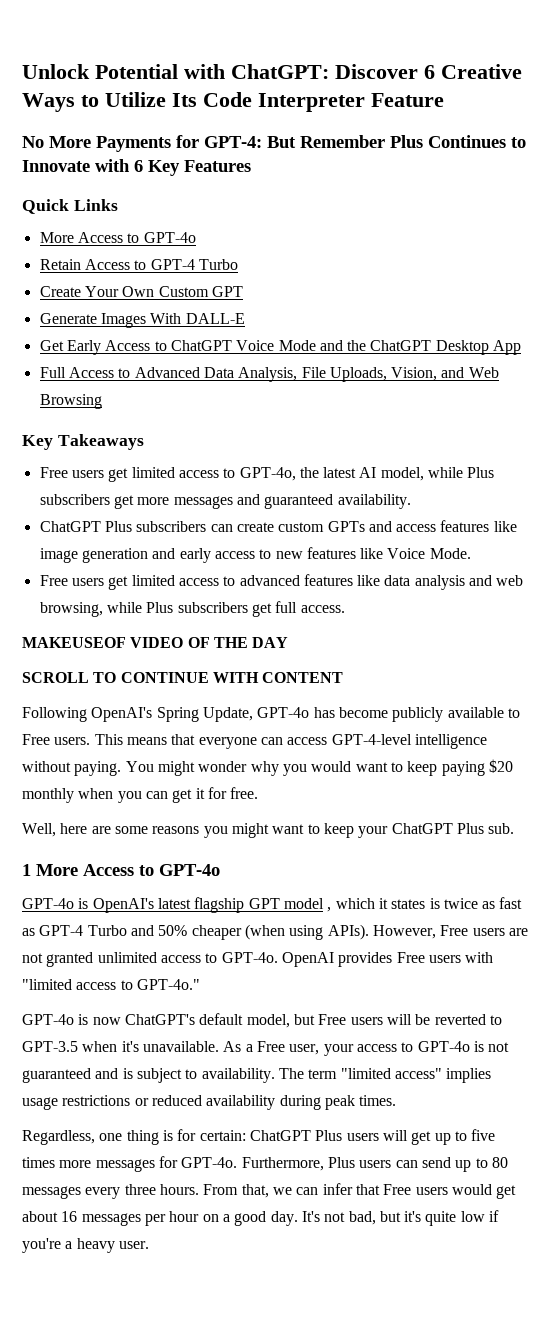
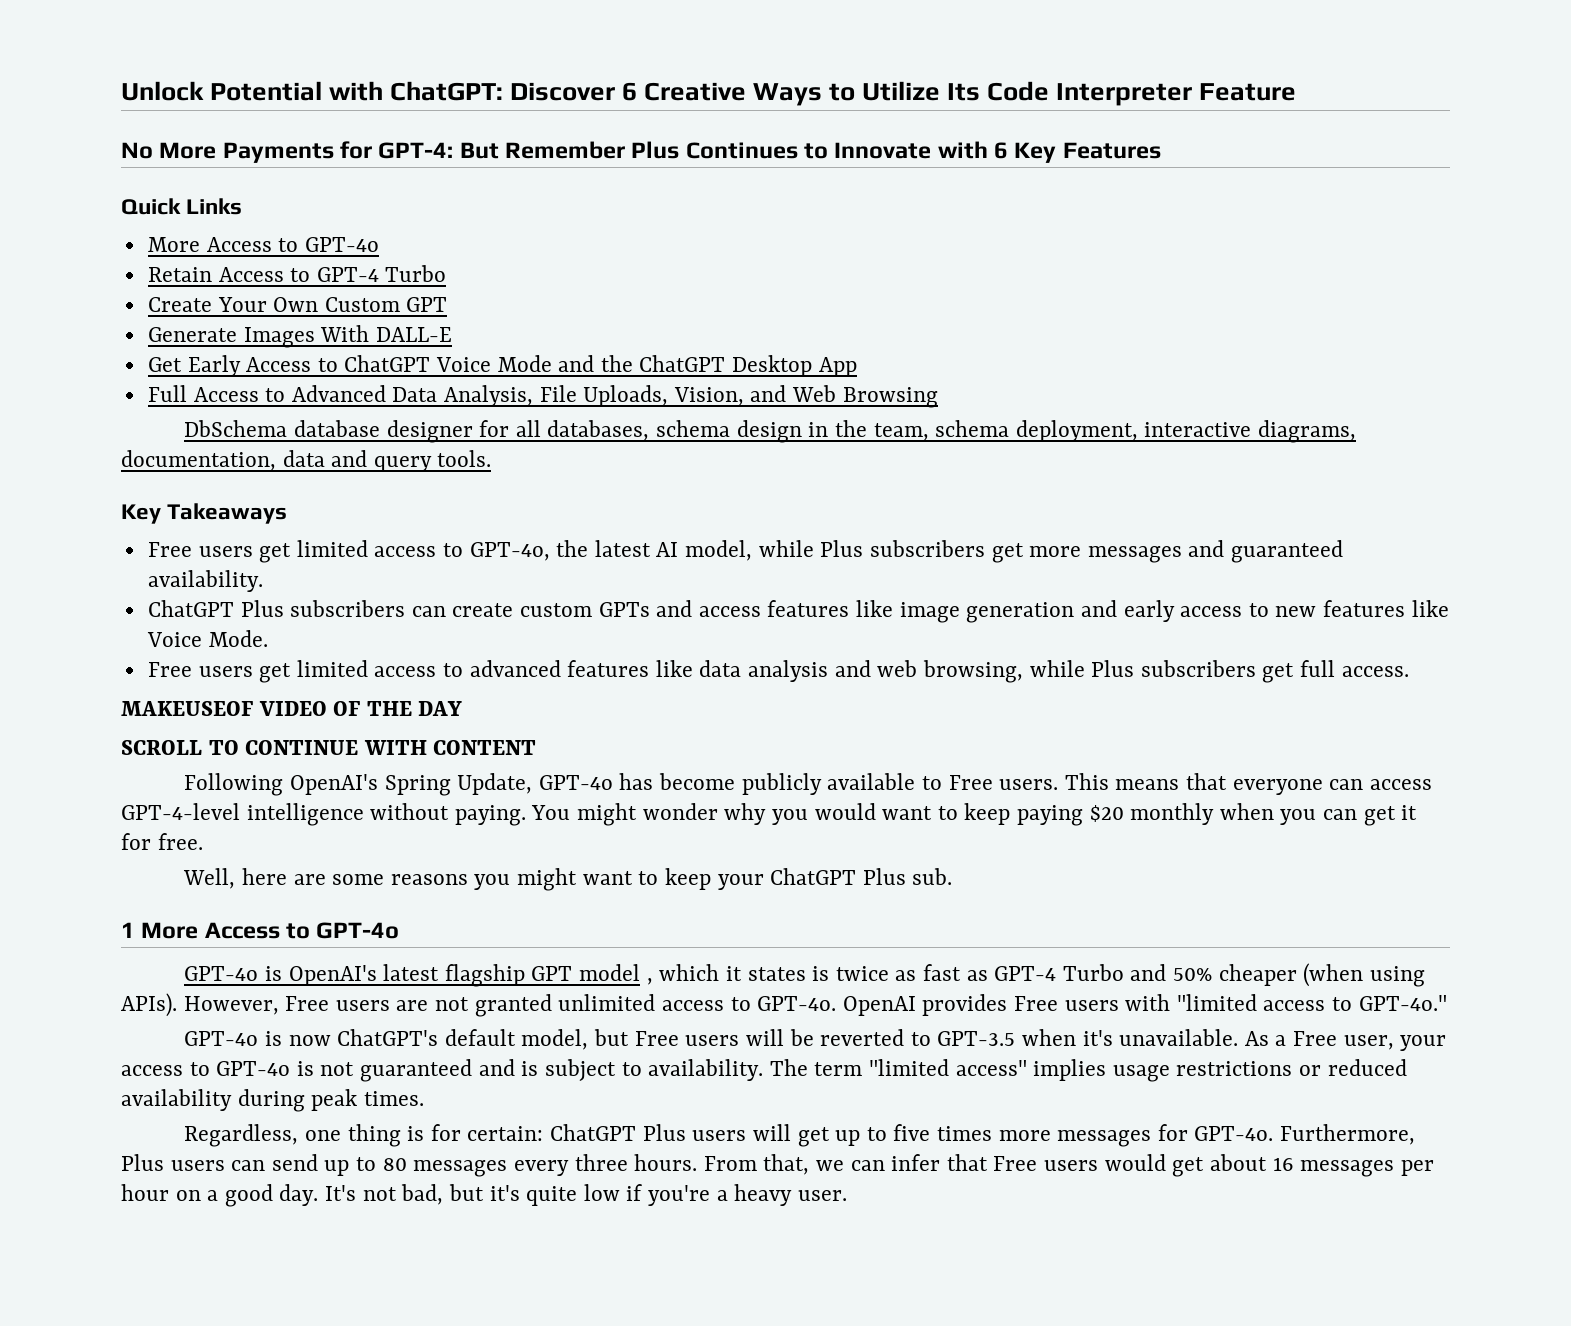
+ DbSchema database designer for all databases, schema design in the team, schema deployment, interactive diagrams, documentation, data and query tools.

